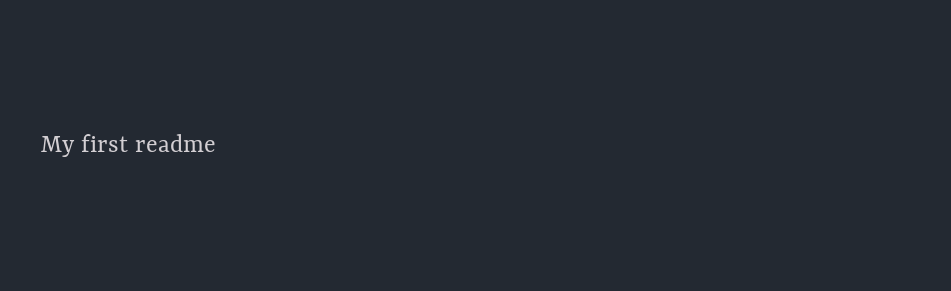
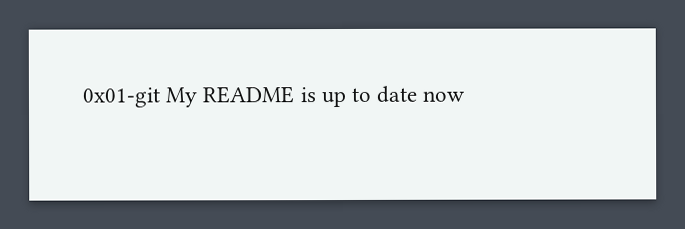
- My first readme
+ 0x01-git My README is up to date now

